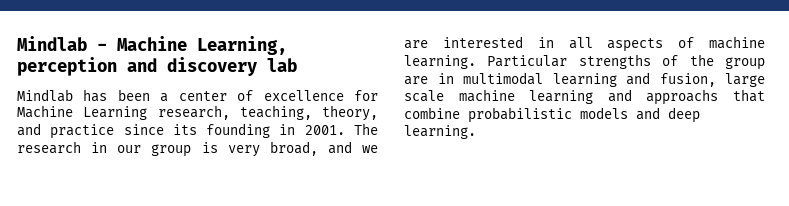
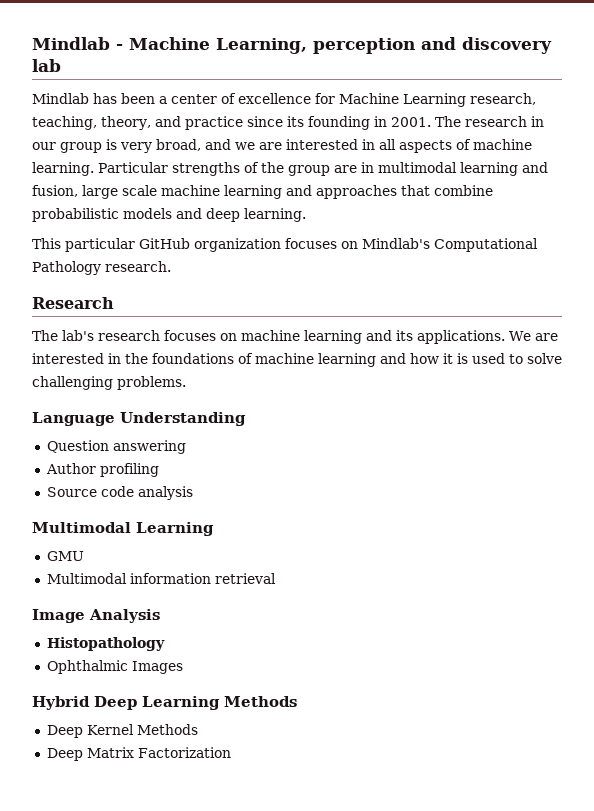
- Particular strengths of the group are in multimodal learning and fusion, large scale machine learning and approachs that combine probabilistic models and deep learning.
+ Particular strengths of the group are in multimodal learning and fusion, large scale machine learning and approaches that combine probabilistic models and deep learning.
+ This particular GitHub organization focuses on Mindlab's Computational Pathology research.
+ Research
+ The lab's research focuses on machine learning and its applications. We are interested in the foundations of machine learning and how it is used to solve challenging problems.
+ Language Understanding
+ Question answering
+ Author profiling
+ Source code analysis
+ Multimodal Learning
+ GMU
+ Multimodal information retrieval
+ Image Analysis
+ Histopathology
+ Ophthalmic Images
+ Hybrid Deep Learning Methods
+ Deep Kernel Methods
+ Deep Matrix Factorization

